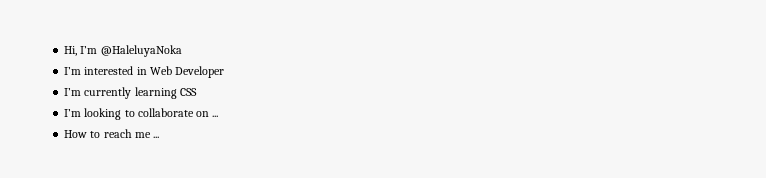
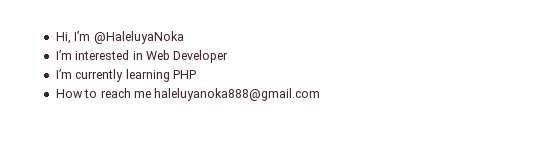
- I’m currently learning CSS
- I’m looking to collaborate on ...
+ I’m currently learning PHP
- How to reach me ...
+ How to reach me haleluyanoka888@gmail.com

